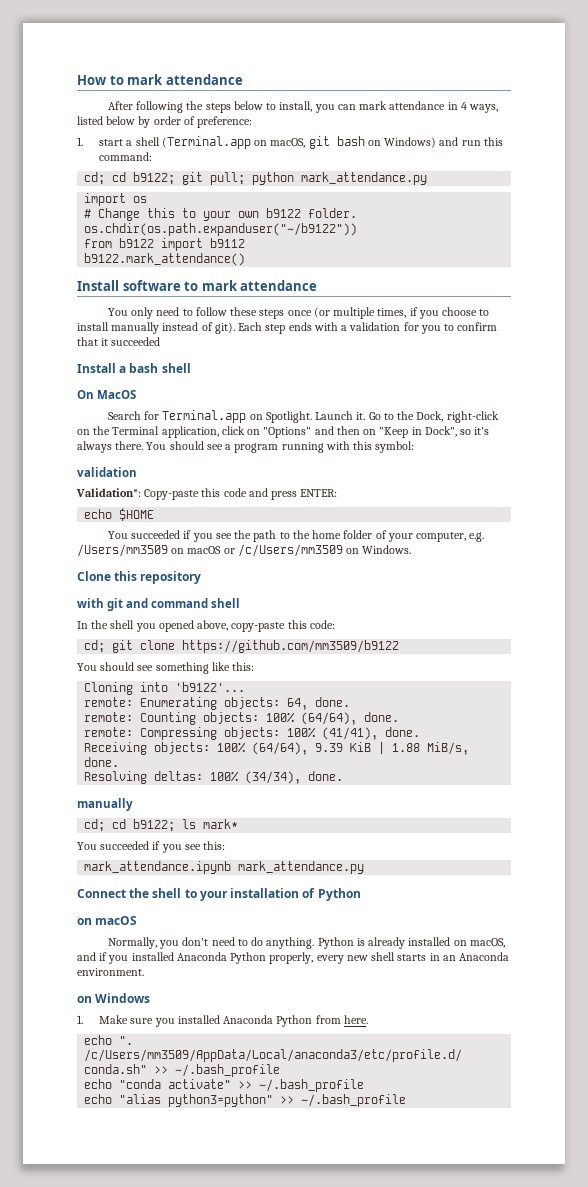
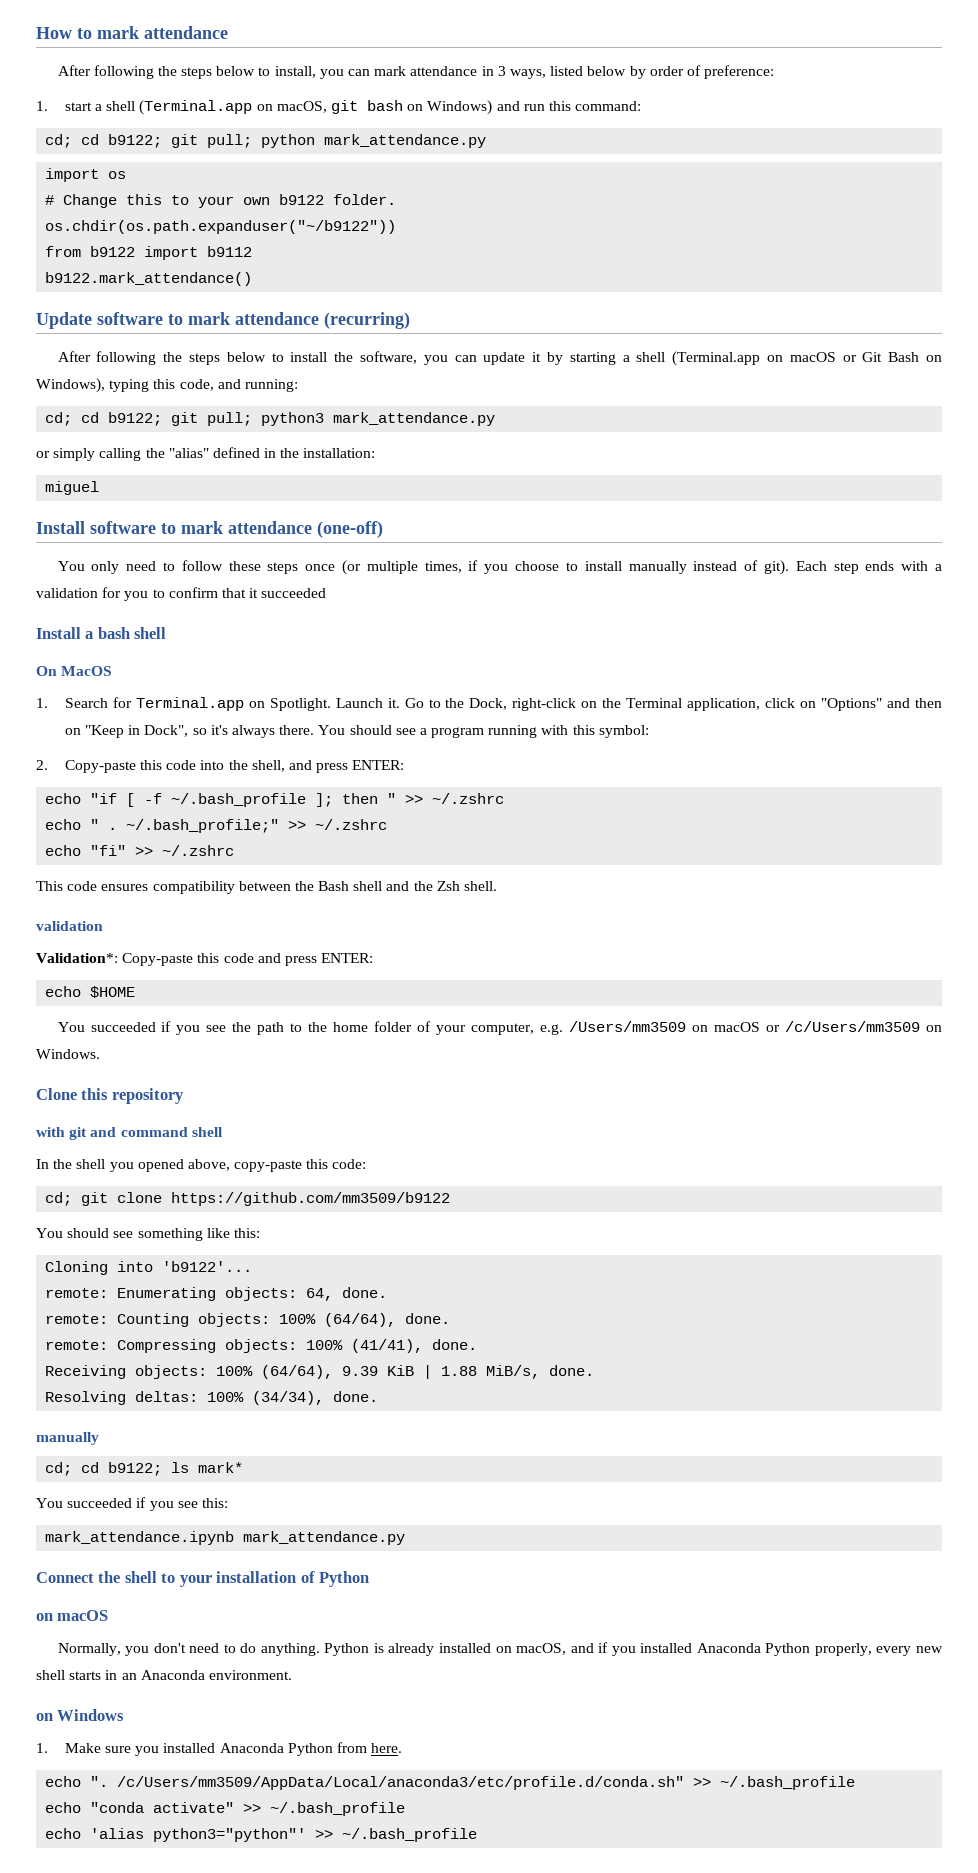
- After following the steps below to install, you can mark attendance in 4 ways, listed below by order of preference:
+ After following the steps below to install, you can mark attendance in 3 ways, listed below by order of preference:
+ Update software to mark attendance (recurring)
+ After following the steps below to install the software, you can update it by starting a shell (Terminal.app on macOS or Git Bash on Windows), typing this code, and running:
+ cd; cd b9122; git pull; python3 mark_attendance.py
+ or simply calling the "alias" defined in the installation:
+ miguel
- Install software to mark attendance
+ Install software to mark attendance (one-off)
- Search for Terminal.app on Spotlight.
+ 1. Search for Terminal.app on Spotlight.
+ 2. Copy-paste this code into the shell, and press ENTER:
+ echo "if [ -f ~/.bash_profile ]; then " >> ~/.zshrc
+ echo " . ~/.bash_profile;" >> ~/.zshrc
+ echo "fi" >> ~/.zshrc
+ This code ensures compatibility between the Bash shell and the Zsh shell.
- echo "alias python3=python" >> ~/.bash_profile
+ echo 'alias python3="python"' >> ~/.bash_profile

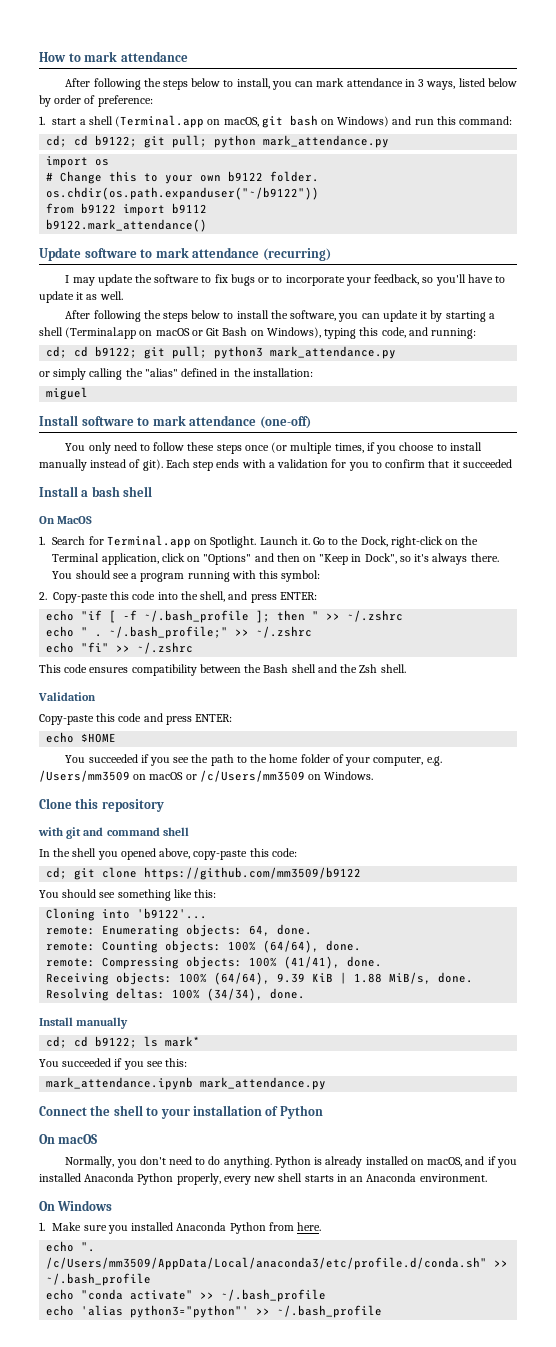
+ I may update the software to fix bugs or to incorporate your feedback, so you'll have to update it as well.
  This code ensures compatibility between the Bash shell and the Zsh shell.
- validation
- Validation*: Copy-paste this code and press ENTER:
+ Validation
+ Copy-paste this code and press ENTER:
  Resolving deltas: 100% (34/34), done.
- manually
+ Install manually
  Connect the shell to your installation of Python
- on macOS
+ On macOS
- on Windows
+ On Windows

